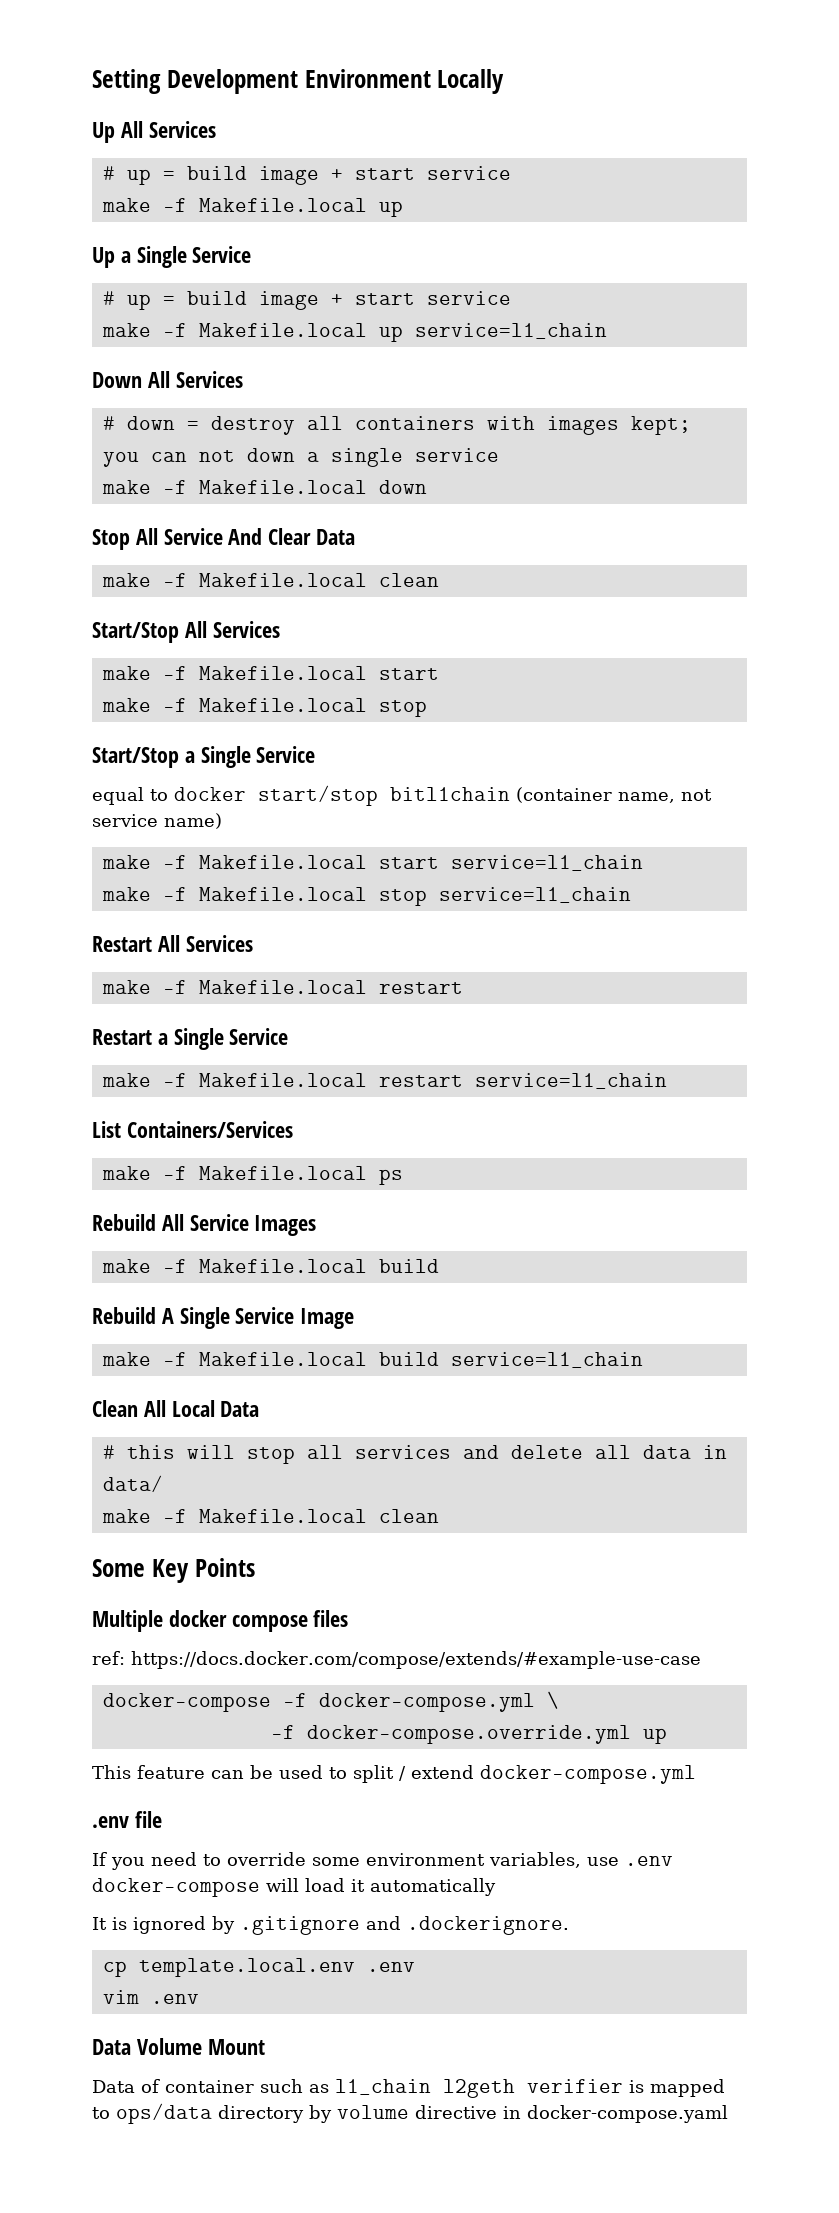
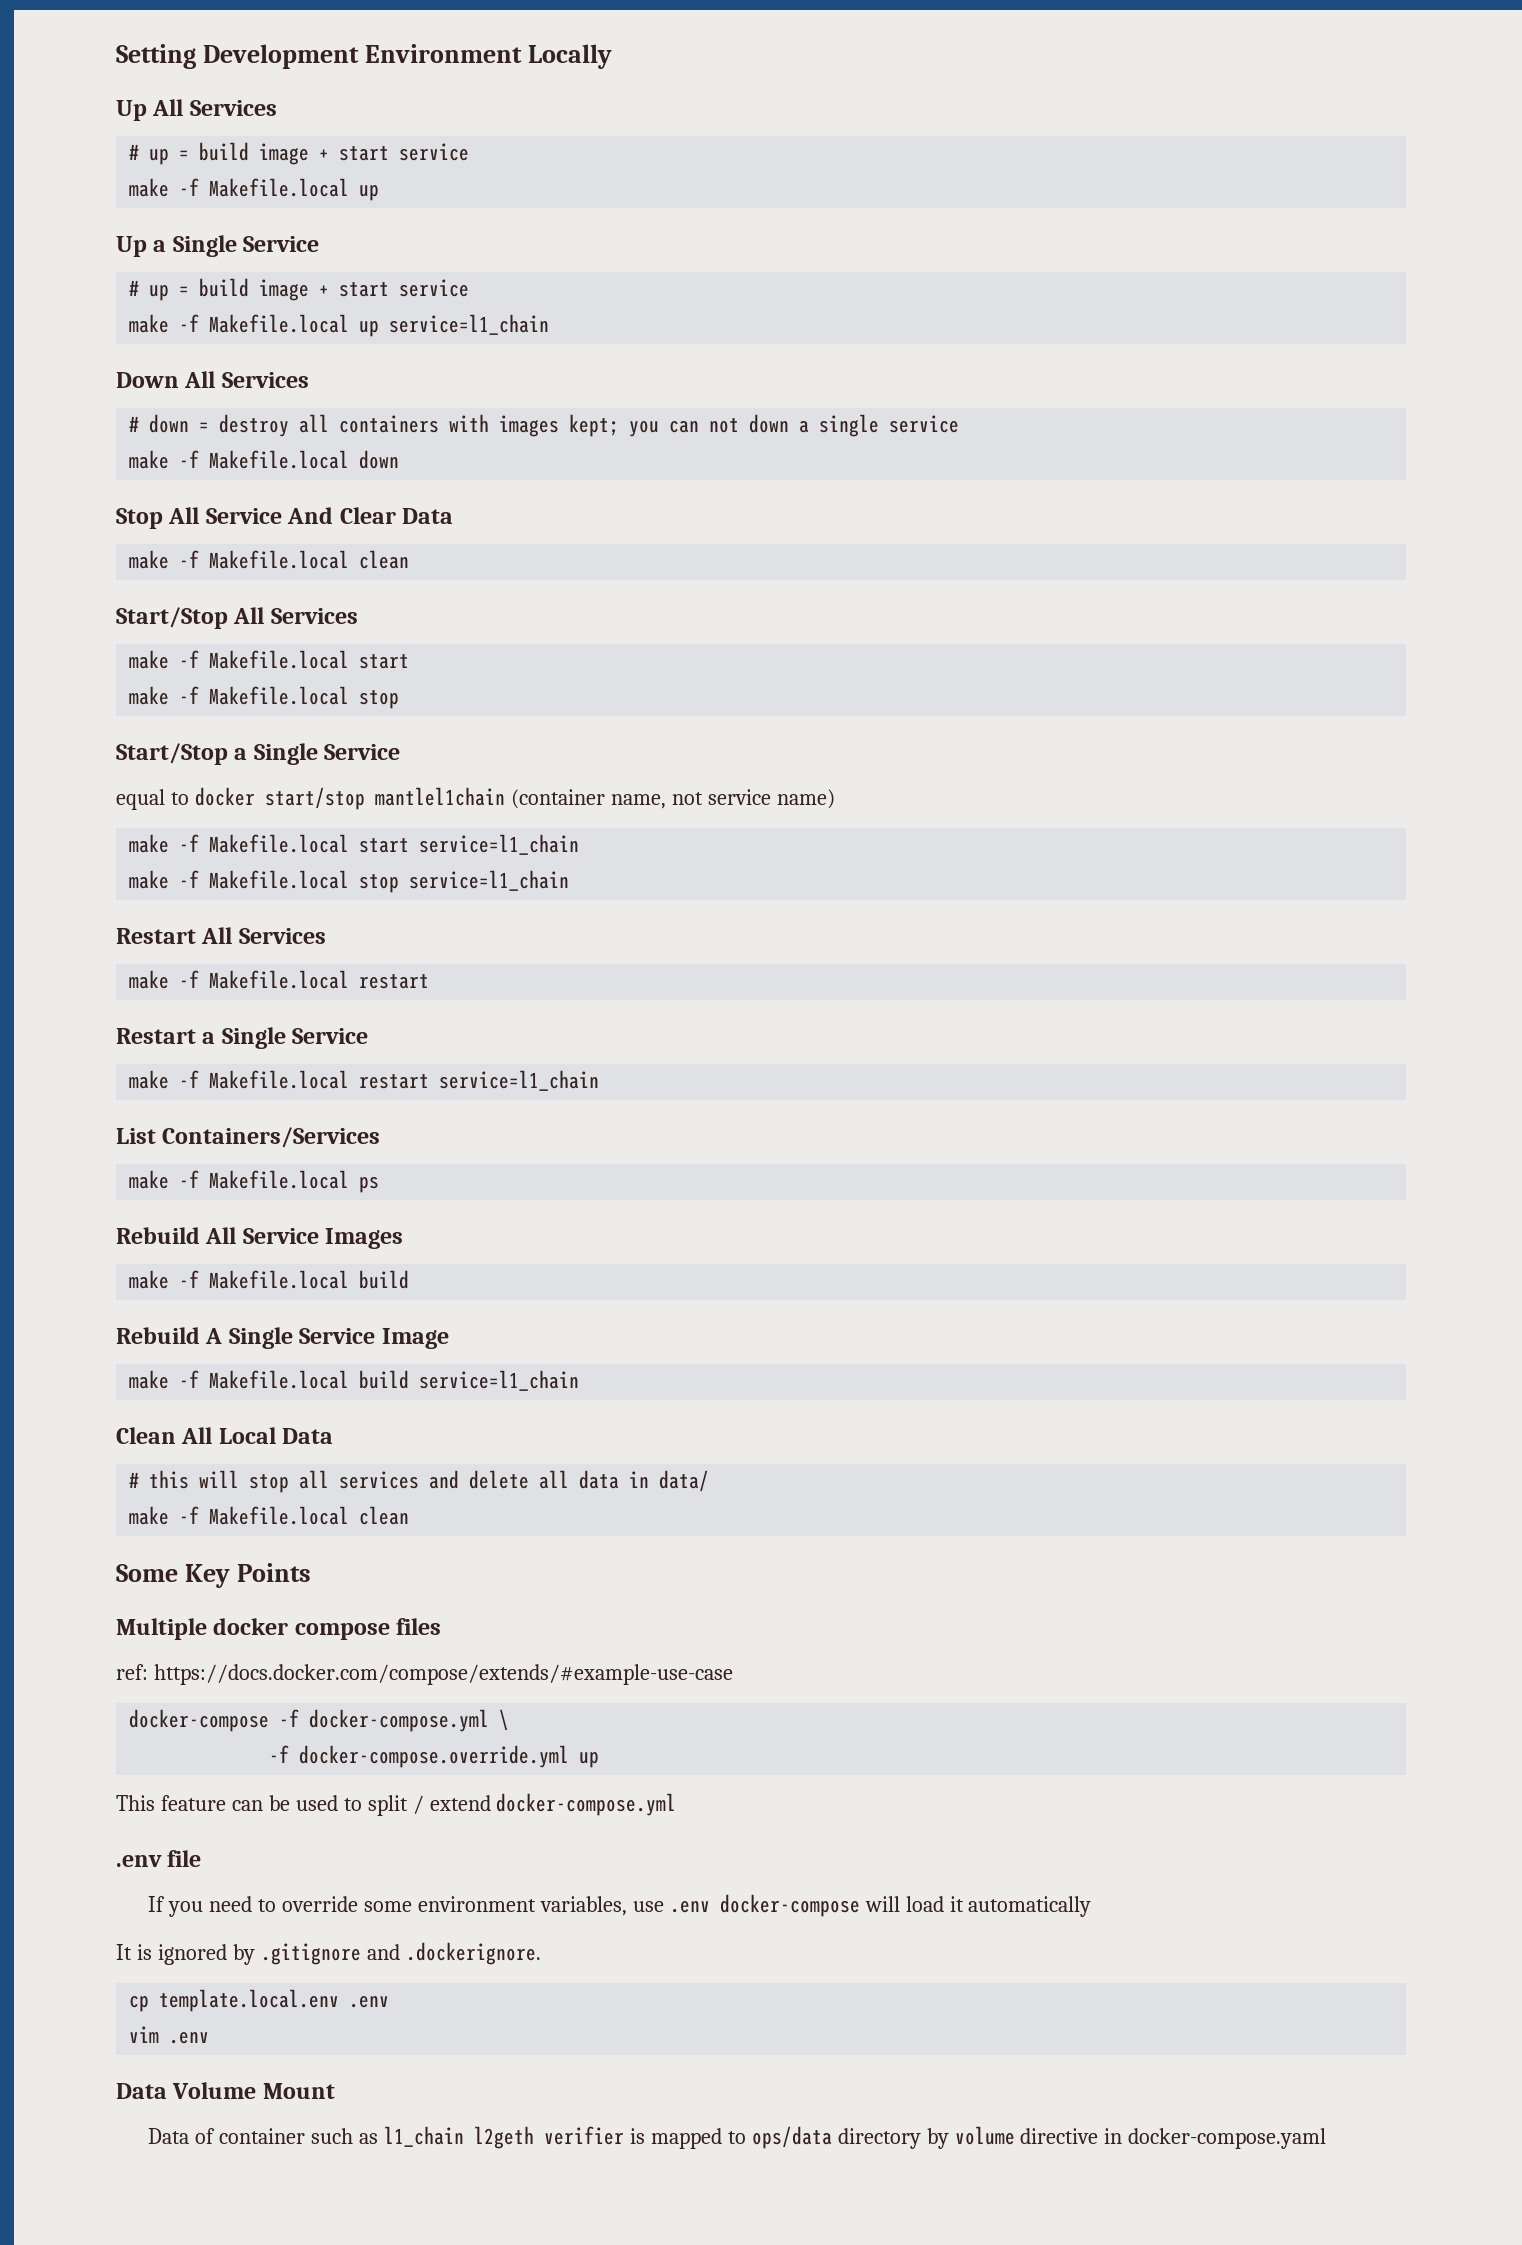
- equal to docker start/stop bitl1chain (container name, not service name)
+ equal to docker start/stop mantlel1chain (container name, not service name)

